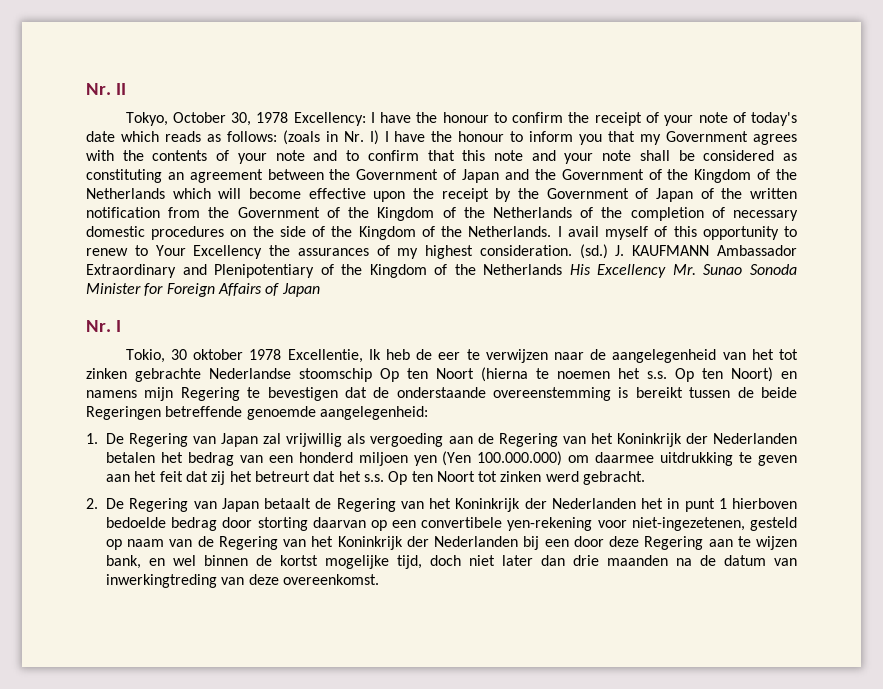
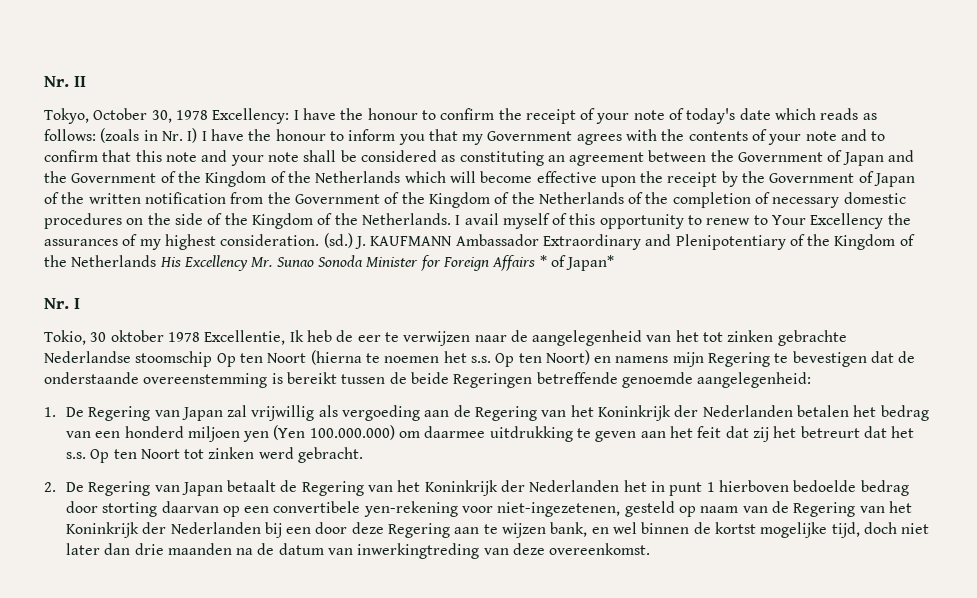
- J. KAUFMANN Ambassador Extraordinary and Plenipotentiary of the Kingdom of the Netherlands His Excellency Mr. Sunao Sonoda Minister for Foreign Affairs of Japan
+ J. KAUFMANN Ambassador Extraordinary and Plenipotentiary of the Kingdom of the Netherlands His Excellency Mr. Sunao Sonoda Minister for Foreign Affairs * of Japan*

